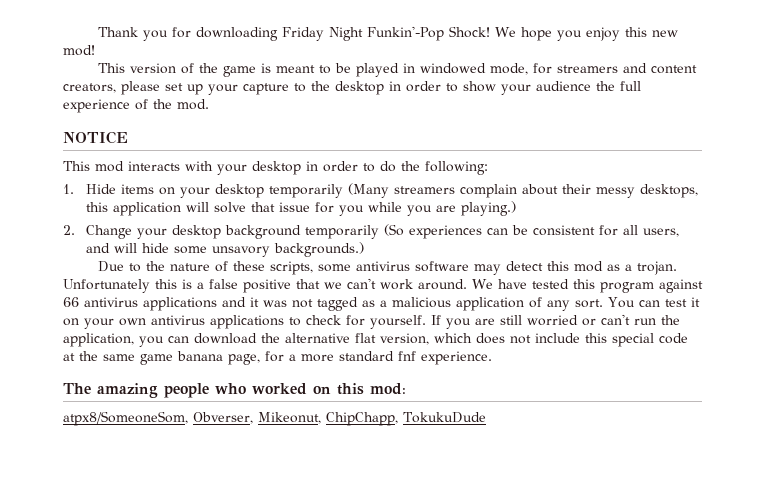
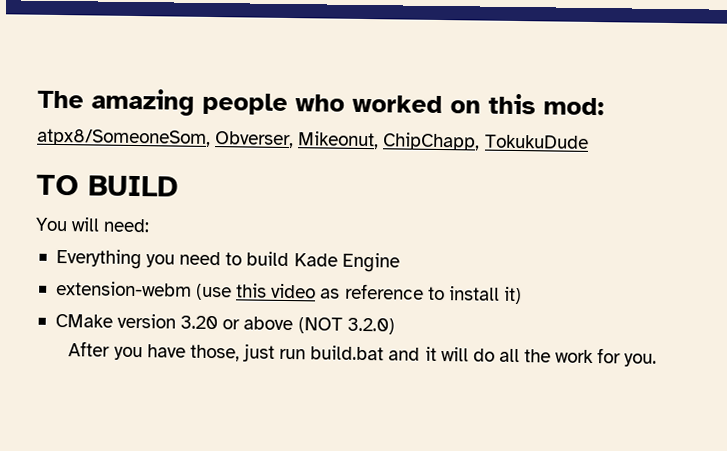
- Thank you for downloading Friday Night Funkin'-Pop Shock! We hope you enjoy this new mod!
- This version of the game is meant to be played in windowed mode, for streamers and content creators, please set up your capture to the desktop in order to show your audience the full experience of the mod.
- NOTICE
- This mod interacts with your desktop in order to do the following:
- 1. Hide items on your desktop temporarily (Many streamers complain about their messy desktops, this application will solve that issue for you while you are playing.)
- 2. Change your desktop background temporarily (So experiences can be consistent for all users, and will hide some unsavory backgrounds.)
- Due to the nature of these scripts, some antivirus software may detect this mod as a trojan. Unfortunately this is a false positive that we can't work around. We have tested this program against 66 antivirus applications and it was not tagged as a malicious application of any sort. You can test it on your own antivirus applications to check for yourself. If you are still worried or can't run the application, you can download the alternative flat version, which does not include this special code at the same game banana page, for a more standard fnf experience.
+ TO BUILD
+ You will need:
+ Everything you need to build Kade Engine
+ extension-webm (use this video as reference to install it)
+ CMake version 3.20 or above (NOT 3.2.0)
+ After you have those, just run build.bat and it will do all the work for you.

